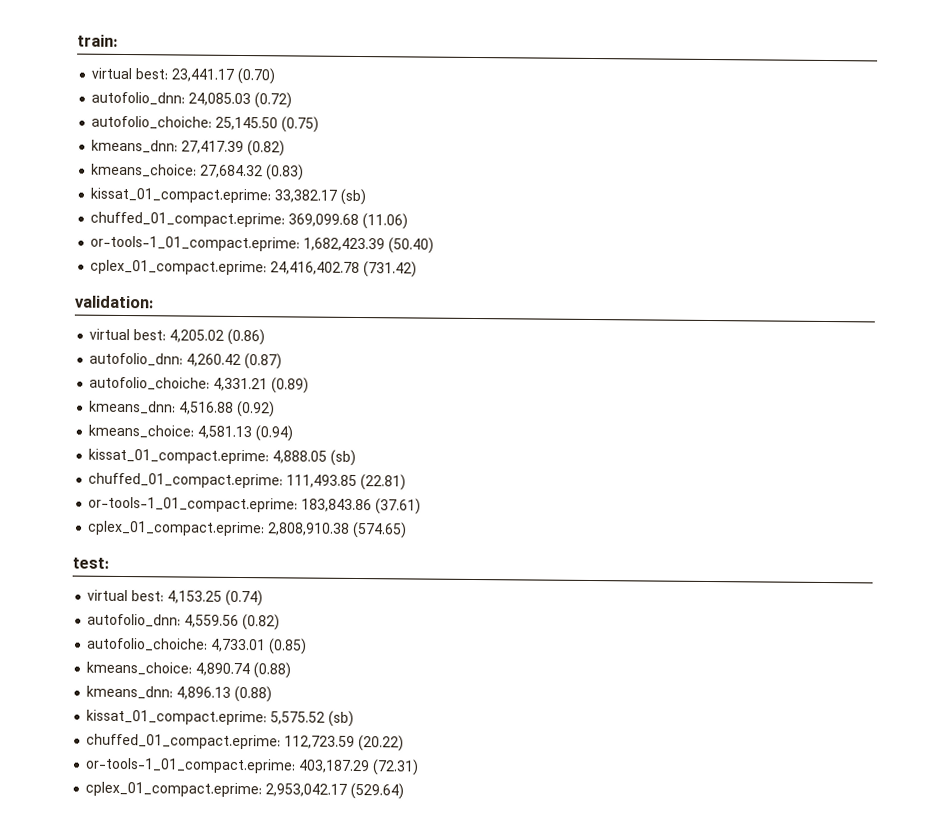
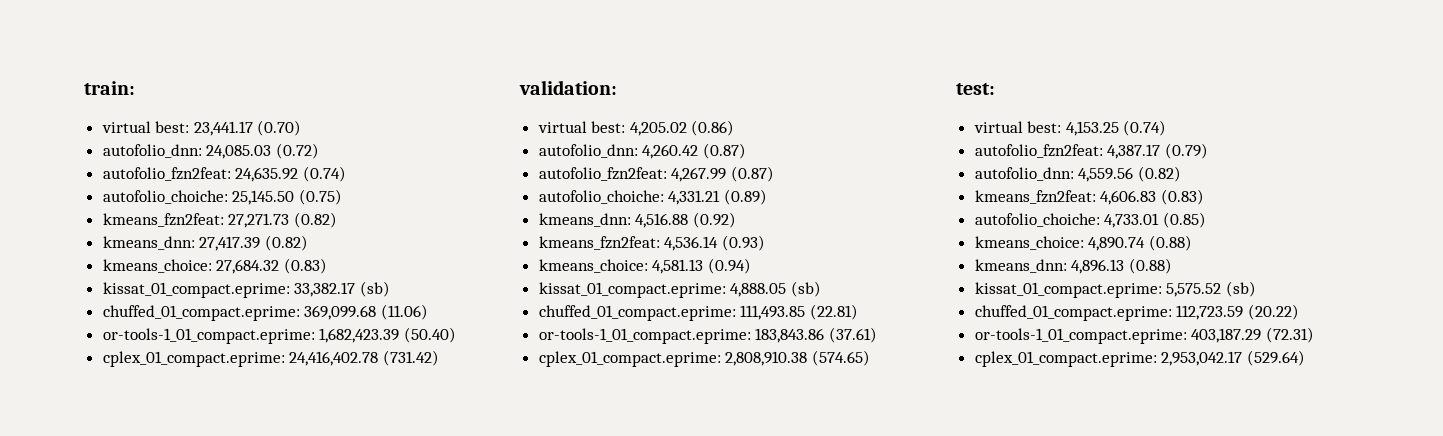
+ autofolio_fzn2feat: 24,635.92 (0.74)
+ kmeans_fzn2feat: 27,271.73 (0.82)
+ autofolio_fzn2feat: 4,267.99 (0.87)
+ kmeans_fzn2feat: 4,536.14 (0.93)
+ autofolio_fzn2feat: 4,387.17 (0.79)
+ kmeans_fzn2feat: 4,606.83 (0.83)

